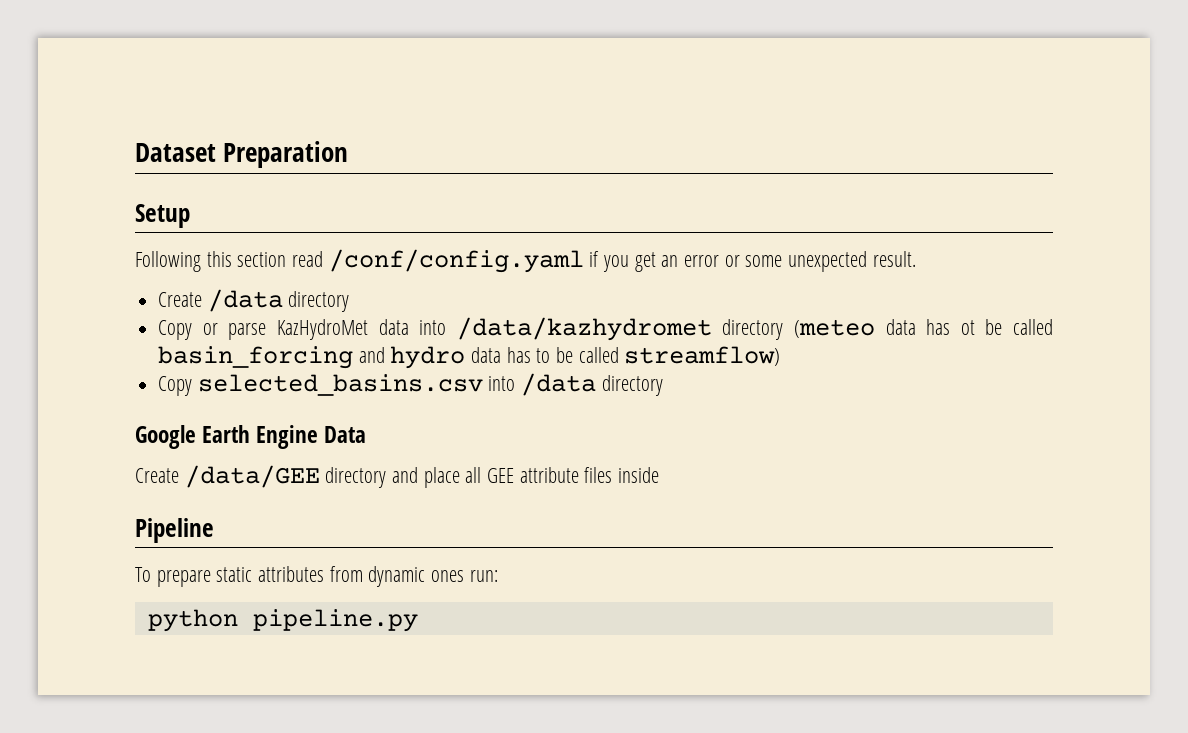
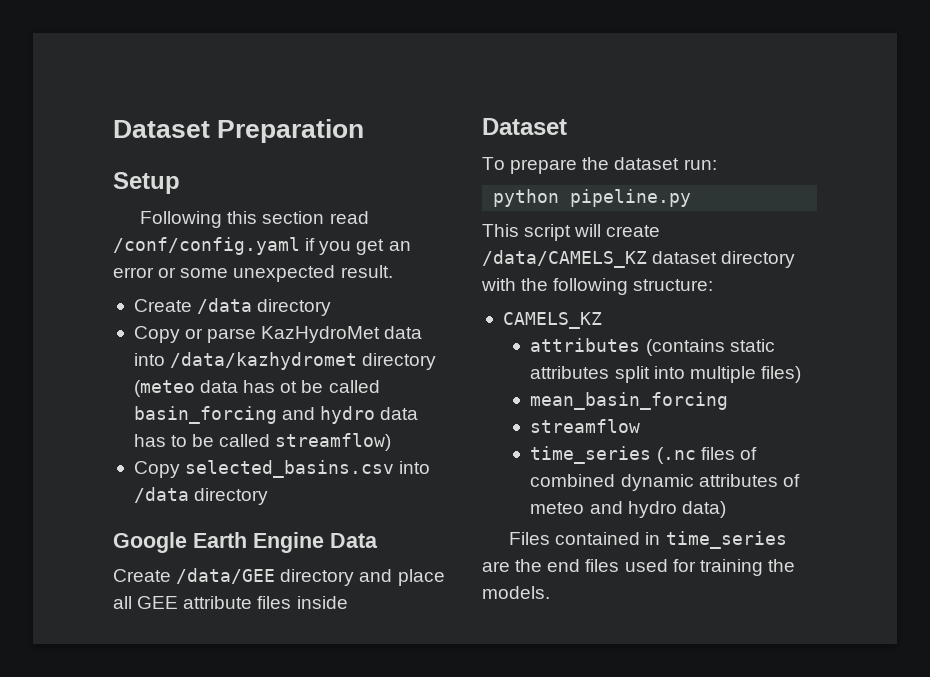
  Create /data/GEE directory and place all GEE attribute files inside
- Pipeline
+ Dataset
- To prepare static attributes from dynamic ones run:
+ To prepare the dataset run:
  python pipeline.py
+ This script will create /data/CAMELS_KZ dataset directory with the following structure:
+ CAMELS_KZ
+ attributes (contains static attributes split into multiple files)
+ mean_basin_forcing
+ streamflow
+ time_series (.nc files of combined dynamic attributes of meteo and hydro data)
+ Files contained in time_series are the end files used for training the models.

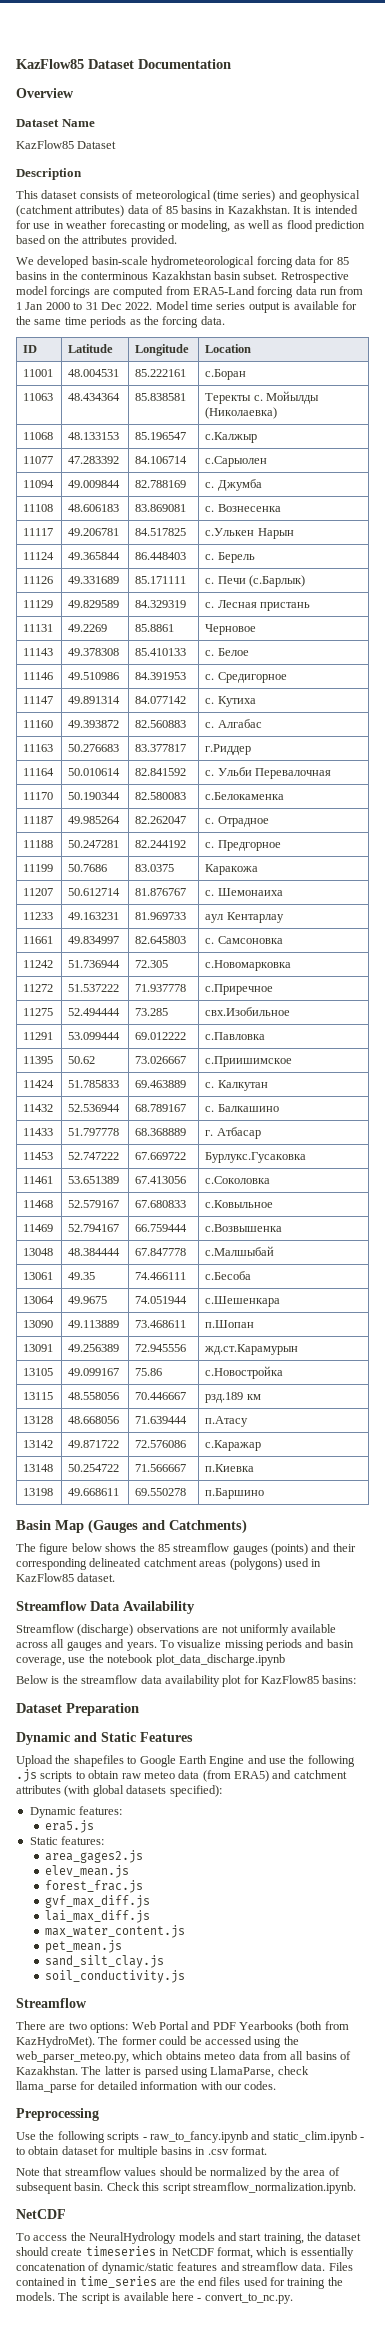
+ KazFlow85 Dataset Documentation
+ Overview
+ Dataset Name
+ KazFlow85 Dataset
+ Description
+ This dataset consists of meteorological (time series) and geophysical (catchment attributes) data of 85 basins in Kazakhstan. It is intended for use in weather forecasting or modeling, as well as flood prediction based on the attributes provided.
+ We developed basin-scale hydrometeorological forcing data for 85 basins in the conterminous Kazakhstan basin subset. Retrospective model forcings are computed from ERA5-Land forcing data run from 1 Jan 2000 to 31 Dec 2022. Model time series output is available for the same time periods as the forcing data.
+ ID | Latitude | Longitude | Location
+ 11001 | 48.004531 | 85.222161 | с.Боран
+ 11063 | 48.434364 | 85.838581 | Теректы с. Мойылды (Николаевка)
+ 11068 | 48.133153 | 85.196547 | с.Калжыр
+ 11077 | 47.283392 | 84.106714 | с.Сарыолен
+ 11094 | 49.009844 | 82.788169 | с. Джумба
+ 11108 | 48.606183 | 83.869081 | с. Вознесенка
+ 11117 | 49.206781 | 84.517825 | с.Улькен Нарын
+ 11124 | 49.365844 | 86.448403 | с. Берель
+ 11126 | 49.331689 | 85.171111 | с. Печи (с.Барлык)
+ 11129 | 49.829589 | 84.329319 | с. Лесная пристань
+ 11131 | 49.2269 | 85.8861 | Черновое
+ 11143 | 49.378308 | 85.410133 | с. Белое
+ 11146 | 49.510986 | 84.391953 | с. Средигорное
+ 11147 | 49.891314 | 84.077142 | с. Кутиха
+ 11160 | 49.393872 | 82.560883 | с. Алгабас
+ 11163 | 50.276683 | 83.377817 | г.Риддер
+ 11164 | 50.010614 | 82.841592 | с. Ульби Перевалочная
+ 11170 | 50.190344 | 82.580083 | с.Белокаменка
+ 11187 | 49.985264 | 82.262047 | с. Отрадное
+ 11188 | 50.247281 | 82.244192 | с. Предгорное
+ 11199 | 50.7686 | 83.0375 | Каракожа
+ 11207 | 50.612714 | 81.876767 | с. Шемонаиха
+ 11233 | 49.163231 | 81.969733 | аул Кентарлау
+ 11661 | 49.834997 | 82.645803 | с. Самсоновка
+ 11242 | 51.736944 | 72.305 | с.Новомарковка
+ 11272 | 51.537222 | 71.937778 | с.Приречное
+ 11275 | 52.494444 | 73.285 | свх.Изобильное
+ 11291 | 53.099444 | 69.012222 | с.Павловка
+ 11395 | 50.62 | 73.026667 | с.Приишимское
+ 11424 | 51.785833 | 69.463889 | с. Калкутан
+ 11432 | 52.536944 | 68.789167 | с. Балкашино
+ 11433 | 51.797778 | 68.368889 | г. Атбасар
+ 11453 | 52.747222 | 67.669722 | Бурлукс.Гусаковка
+ 11461 | 53.651389 | 67.413056 | с.Соколовка
+ 11468 | 52.579167 | 67.680833 | с.Ковыльное
+ 11469 | 52.794167 | 66.759444 | с.Возвышенка
+ 13048 | 48.384444 | 67.847778 | с.Малшыбай
+ 13061 | 49.35 | 74.466111 | с.Бесоба
+ 13064 | 49.9675 | 74.051944 | с.Шешенкара
+ 13090 | 49.113889 | 73.468611 | п.Шопан
+ 13091 | 49.256389 | 72.945556 | жд.ст.Карамурын
+ 13105 | 49.099167 | 75.86 | с.Новостройка
+ 13115 | 48.558056 | 70.446667 | рзд.189 км
+ 13128 | 48.668056 | 71.639444 | п.Атасу
+ 13142 | 49.871722 | 72.576086 | с.Каражар
+ 13148 | 50.254722 | 71.566667 | п.Киевка
+ 13198 | 49.668611 | 69.550278 | п.Баршино
+ Basin Map (Gauges and Catchments)
+ The figure below shows the 85 streamflow gauges (points) and their corresponding delineated catchment areas (polygons) used in KazFlow85 dataset.
+ Streamflow Data Availability
+ Streamflow (discharge) observations are not uniformly available across all gauges and years. To visualize missing periods and basin coverage, use the notebook plot_data_discharge.ipynb
+ Below is the streamflow data availability plot for KazFlow85 basins:
  Dataset Preparation
- Setup
- Following this section read /conf/config.yaml if you get an error or some unexpected result.
- Create /data directory
- Copy or parse KazHydroMet data into /data/kazhydromet directory (meteo data has ot be called basin_forcing and hydro data has to be called streamflow)
- Copy selected_basins.csv into /data directory
- Google Earth Engine Data
- Create /data/GEE directory and place all GEE attribute files inside
- Dataset
- To prepare the dataset run:
- python pipeline.py
- This script will create /data/CAMELS_KZ dataset directory with the following structure:
- CAMELS_KZ
- attributes (contains static attributes split into multiple files)
- mean_basin_forcing
- streamflow
- time_series (.nc files of combined dynamic attributes of meteo and hydro data)
- Files contained in time_series are the end files used for training the models.
+ Dynamic and Static Features
+ Upload the shapefiles to Google Earth Engine and use the following .js scripts to obtain raw meteo data (from ERA5) and catchment attributes (with global datasets specified):
+ Dynamic features:
+ era5.js
+ Static features:
+ area_gages2.js
+ elev_mean.js
+ forest_frac.js
+ gvf_max_diff.js
+ lai_max_diff.js
+ max_water_content.js
+ pet_mean.js
+ sand_silt_clay.js
+ soil_conductivity.js
+ Streamflow
+ There are two options: Web Portal and PDF Yearbooks (both from KazHydroMet). The former could be accessed using the web_parser_meteo.py, which obtains meteo data from all basins of Kazakhstan. The latter is parsed using LlamaParse, check llama_parse for detailed information with our codes.
+ Preprocessing
+ Use the following scripts - raw_to_fancy.ipynb and static_clim.ipynb - to obtain dataset for multiple basins in .csv format.
+ Note that streamflow values should be normalized by the area of subsequent basin. Check this script streamflow_normalization.ipynb.
+ NetCDF
+ To access the NeuralHydrology models and start training, the dataset should create timeseries in NetCDF format, which is essentially concatenation of dynamic/static features and streamflow data. Files contained in time_series are the end files used for training the models.
+ The script is available here - convert_to_nc.py.

